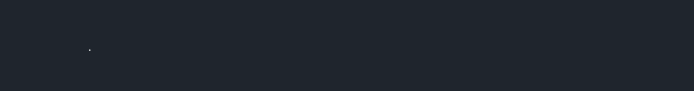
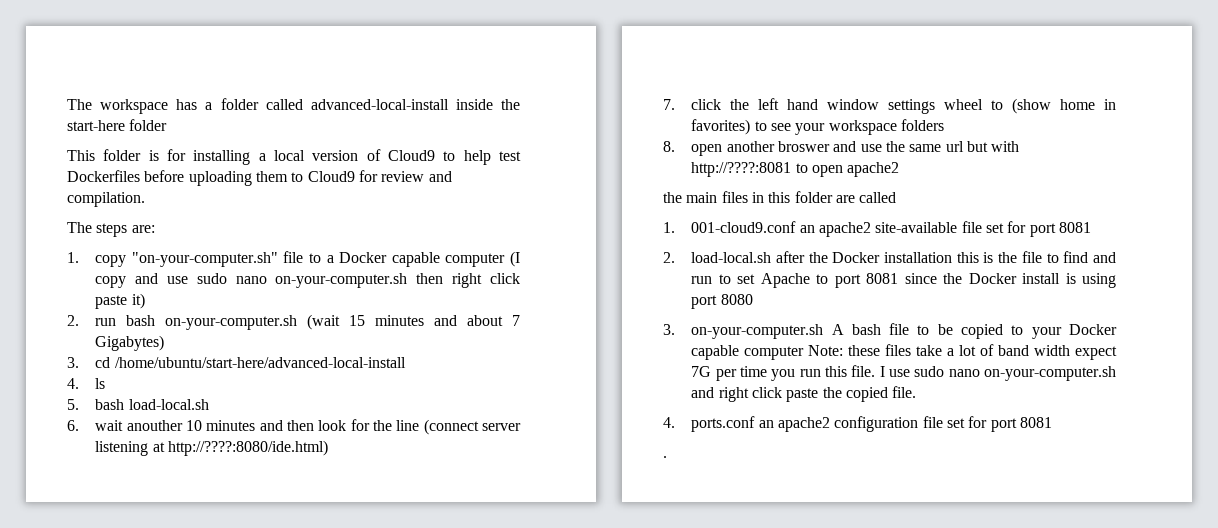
+ The workspace has a folder called advanced-local-install inside the start-here folder
+ This folder is for installing a local version of Cloud9 to help test Dockerfiles before uploading them to Cloud9 for review and compilation.
+ The steps are:
+ 1. copy "on-your-computer.sh" file to a Docker capable computer (I copy and use sudo nano on-your-computer.sh then right click paste it)
+ 2. run bash on-your-computer.sh (wait 15 minutes and about 7 Gigabytes)
+ 3. cd /home/ubuntu/start-here/advanced-local-install
+ 4. ls
+ 5. bash load-local.sh
+ 6. wait anouther 10 minutes and then look for the line (connect server listening at http://????:8080/ide.html)
+ 7. click the left hand window settings wheel to (show home in favorites) to see your workspace folders
+ 8. open another broswer and use the same url but with http://????:8081 to open apache2
+ the main files in this folder are called
+ 1. 001-cloud9.conf an apache2 site-available file set for port 8081
+ 2. load-local.sh after the Docker installation this is the file to find and run to set Apache to port 8081 since the Docker install is using port 8080
+ 3. on-your-computer.sh A bash file to be copied to your Docker capable computer Note: these files take a lot of band width expect 7G per time you run this file. I use sudo nano on-your-computer.sh and right click paste the copied file.
+ 4. ports.conf an apache2 configuration file set for port 8081

